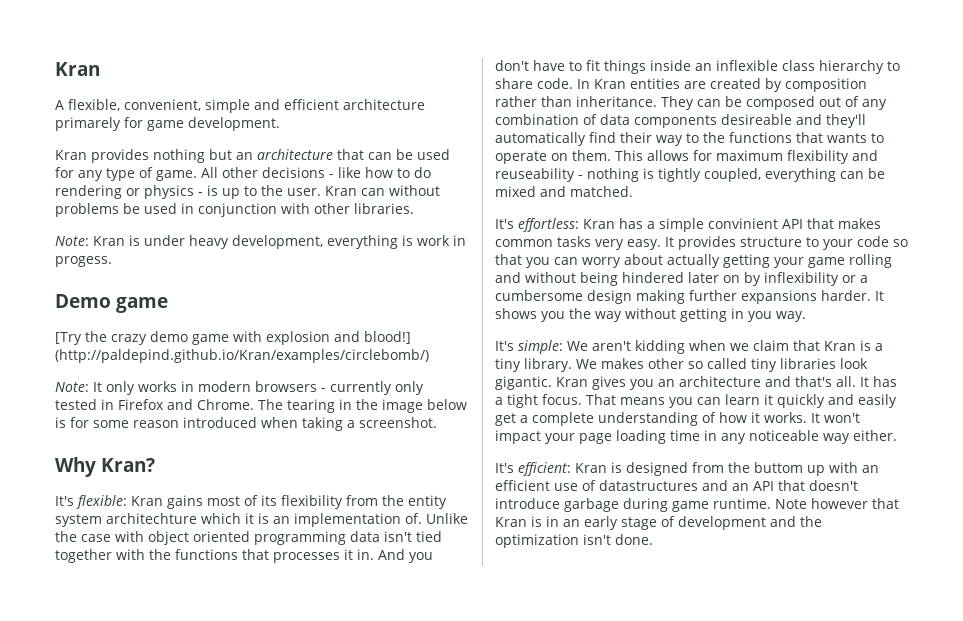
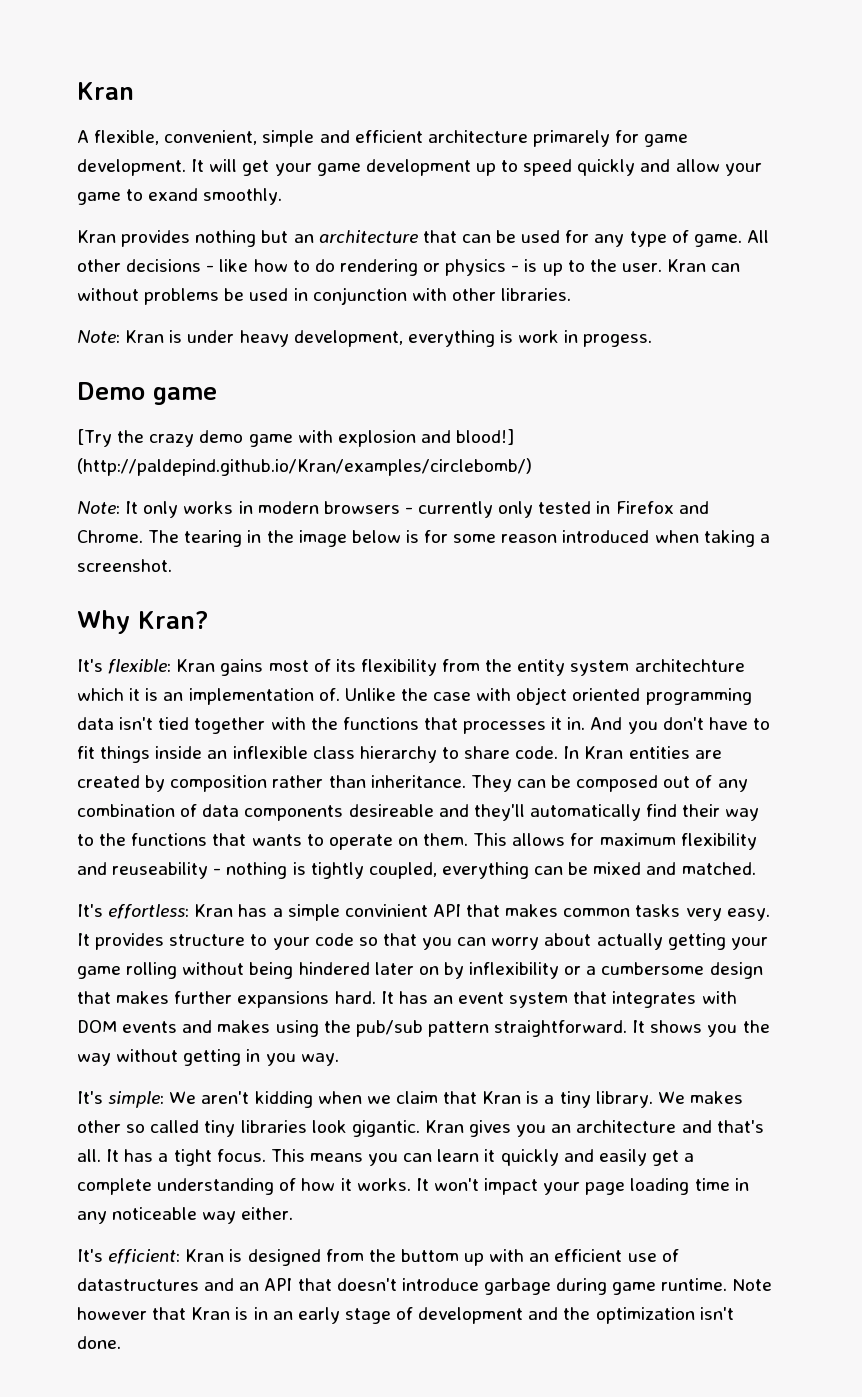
+ It will get your game development up to speed quickly and allow your game to exand smoothly.
- It provides structure to your code so that you can worry about actually getting your game rolling and without being hindered later on by inflexibility or a cumbersome design making further expansions harder.
+ It provides structure to your code so that you can worry about actually getting your game rolling without being hindered later on by inflexibility or a cumbersome design that makes further expansions hard. It has an event system that integrates with DOM events and makes using the pub/sub pattern straightforward.
- That means you can learn it quickly and easily get a complete understanding of how it works.
+ This means you can learn it quickly and easily get a complete understanding of how it works.

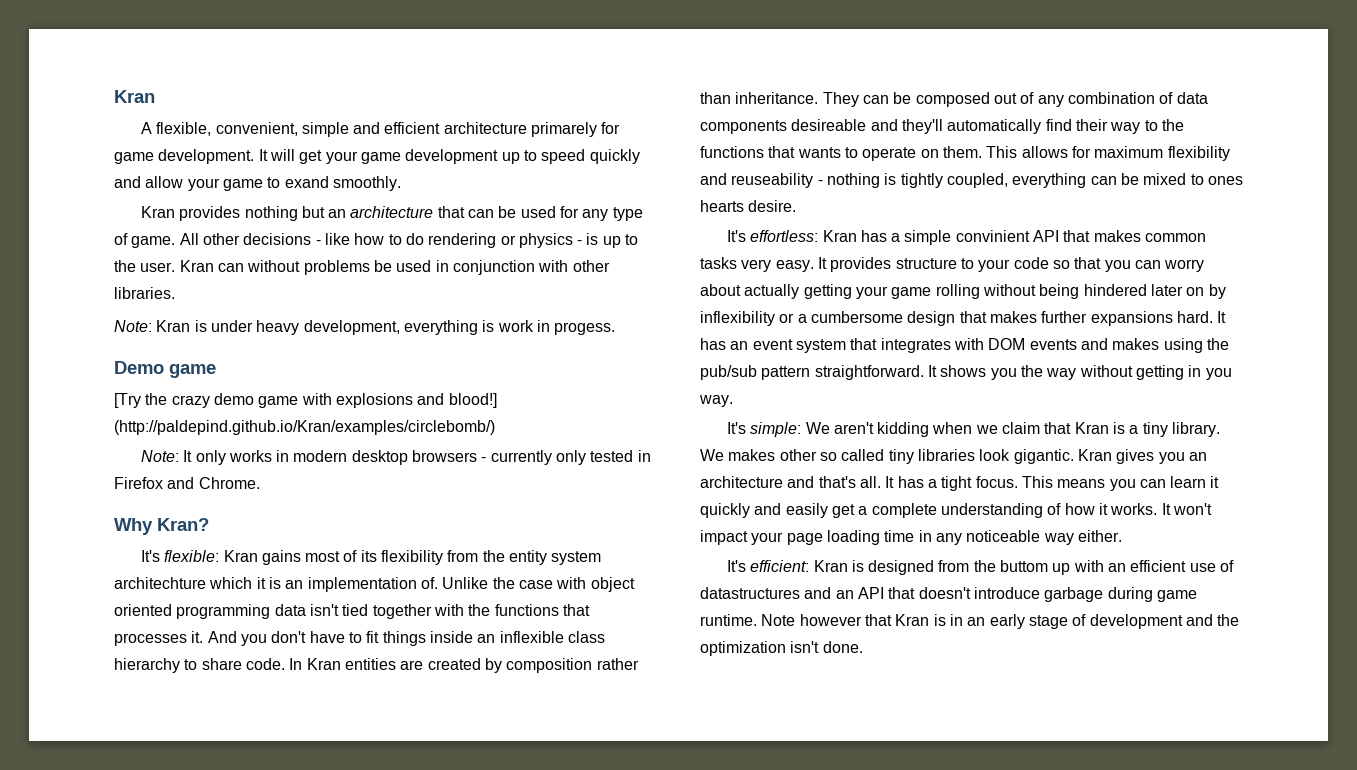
- [Try the crazy demo game with explosion and blood!]
+ [Try the crazy demo game with explosions and blood!]
- Note: It only works in modern browsers - currently only tested in Firefox and Chrome. The tearing in the image below is for some reason introduced when taking a screenshot.
+ Note: It only works in modern desktop browsers - currently only tested in Firefox and Chrome.
- Unlike the case with object oriented programming data isn't tied together with the functions that processes it in.
+ Unlike the case with object oriented programming data isn't tied together with the functions that processes it.
- This allows for maximum flexibility and reuseability - nothing is tightly coupled, everything can be mixed and matched.
+ This allows for maximum flexibility and reuseability - nothing is tightly coupled, everything can be mixed to ones hearts desire.

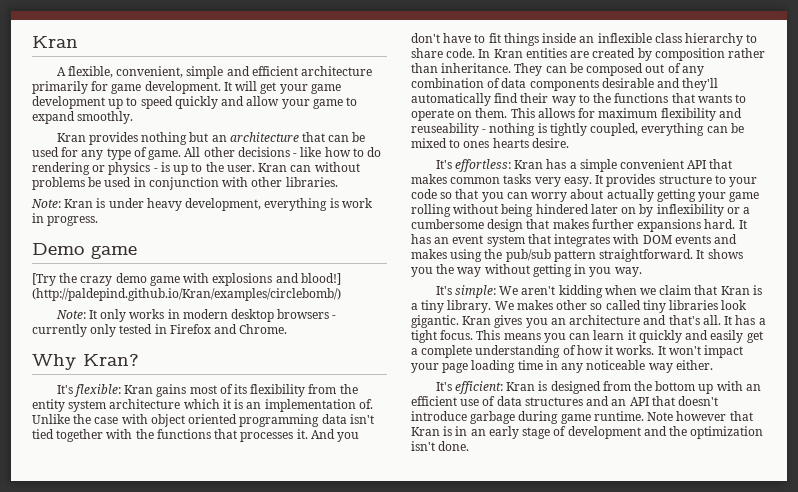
- A flexible, convenient, simple and efficient architecture primarely for game development.
+ A flexible, convenient, simple and efficient architecture primarily for game development.
- It will get your game development up to speed quickly and allow your game to exand smoothly.
+ It will get your game development up to speed quickly and allow your game to expand smoothly.
- Note: Kran is under heavy development, everything is work in progess.
+ Note: Kran is under heavy development, everything is work in progress.
- It's flexible: Kran gains most of its flexibility from the entity system architechture which it is an implementation of.
+ It's flexible: Kran gains most of its flexibility from the entity system architecture which it is an implementation of.
- They can be composed out of any combination of data components desireable and they'll automatically find their way to the functions that wants to operate on them.
+ They can be composed out of any combination of data components desirable and they'll automatically find their way to the functions that wants to operate on them.
- It's effortless: Kran has a simple convinient API that makes common tasks very easy.
+ It's effortless: Kran has a simple convenient API that makes common tasks very easy.
- It's efficient: Kran is designed from the buttom up with an efficient use of datastructures and an API that doesn't introduce garbage during game runtime.
+ It's efficient: Kran is designed from the bottom up with an efficient use of data structures and an API that doesn't introduce garbage during game runtime.

